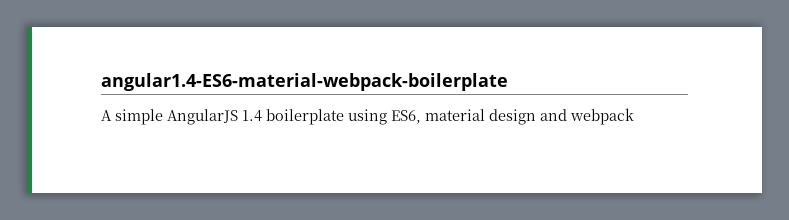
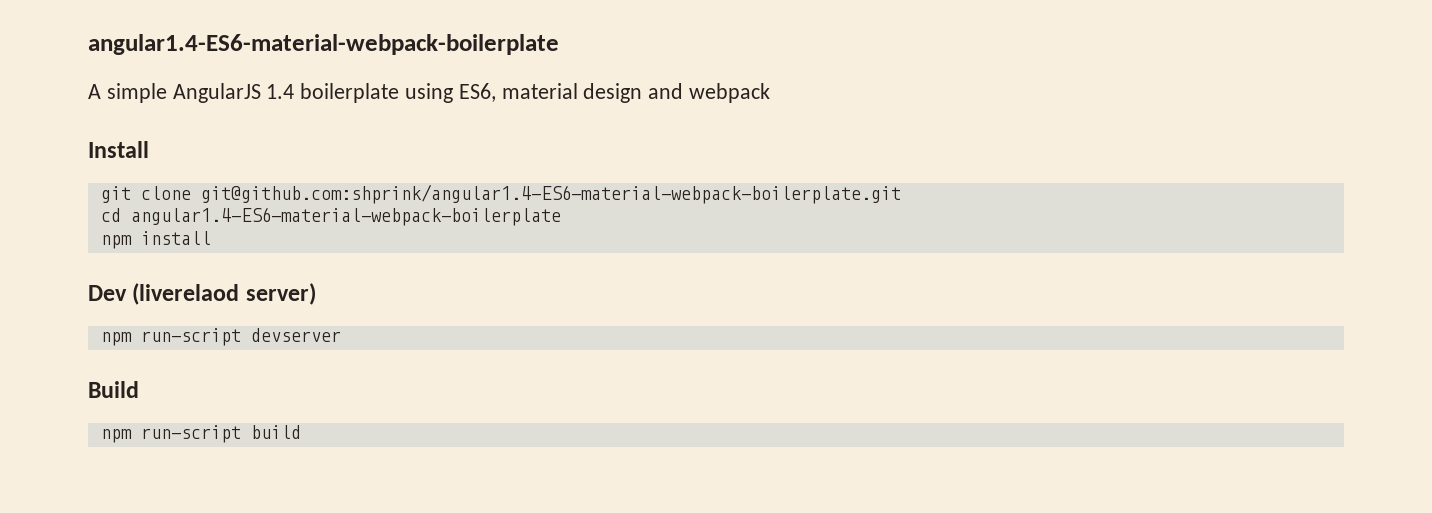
+ Install
+ git clone git@github.com:shprink/angular1.4-ES6-material-webpack-boilerplate.git
+ cd angular1.4-ES6-material-webpack-boilerplate
+ npm install
+ Dev (liverelaod server)
+ npm run-script devserver
+ Build
+ npm run-script build

